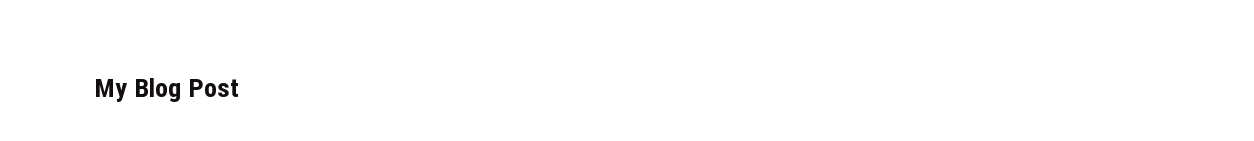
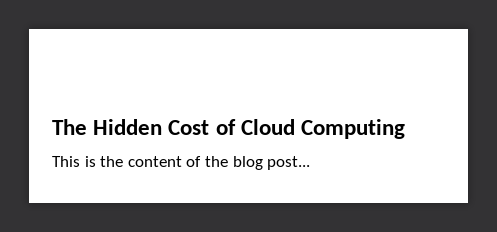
- My Blog Post
+ The Hidden Cost of Cloud Computing
+ This is the content of the blog post...

